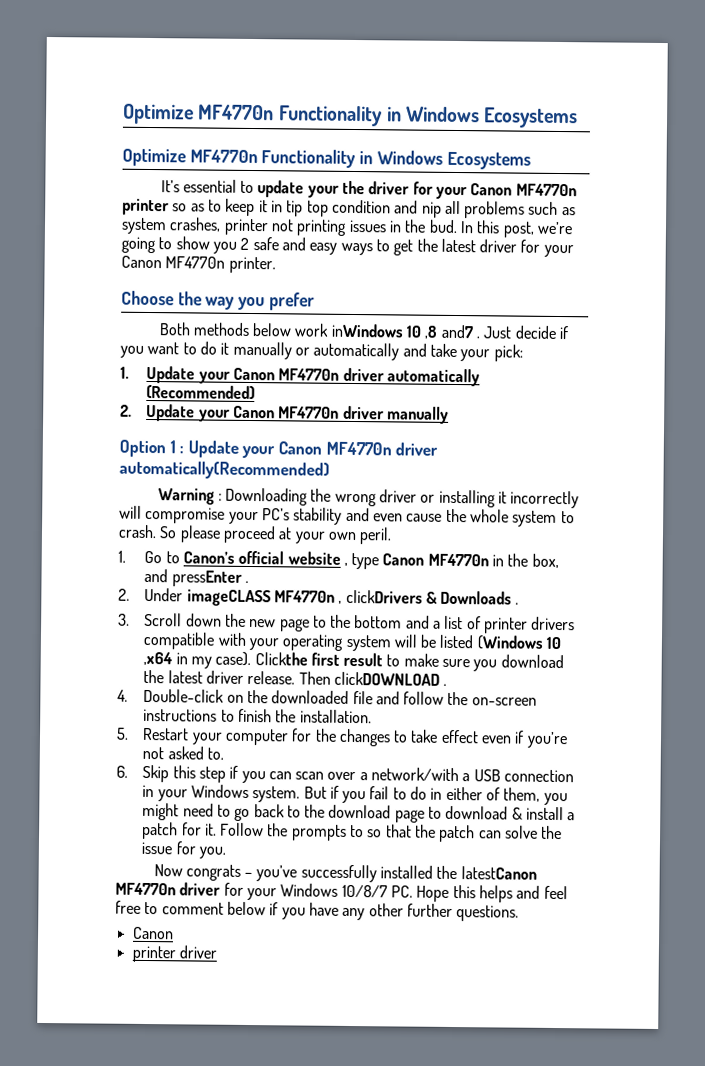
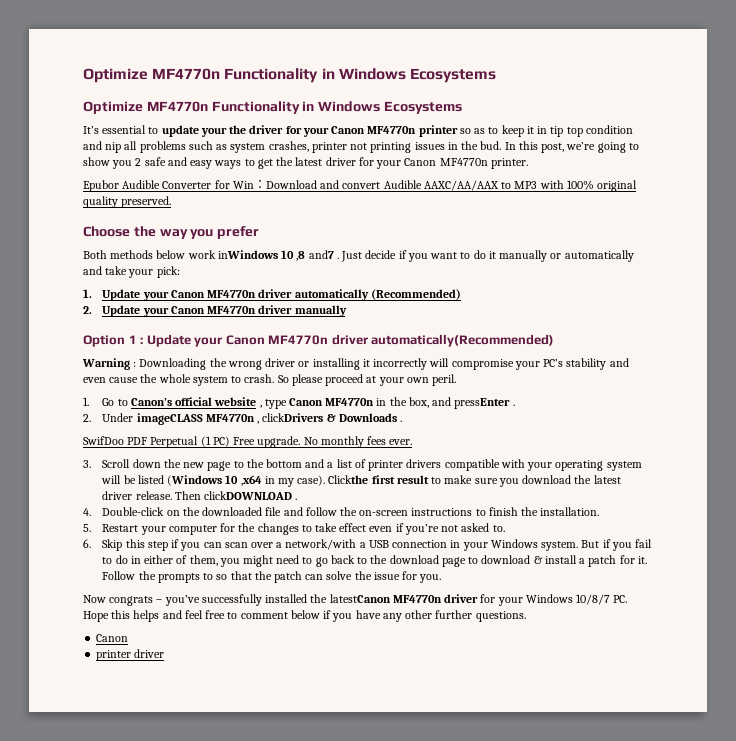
+ Epubor Audible Converter for Win：Download and convert Audible AAXC/AA/AAX to MP3 with 100% original quality preserved.
+ SwifDoo PDF Perpetual (1 PC) Free upgrade. No monthly fees ever.

